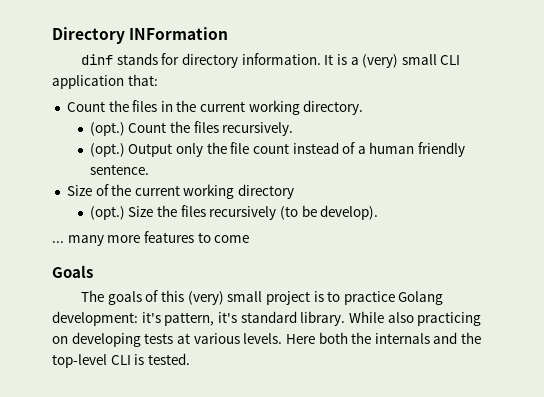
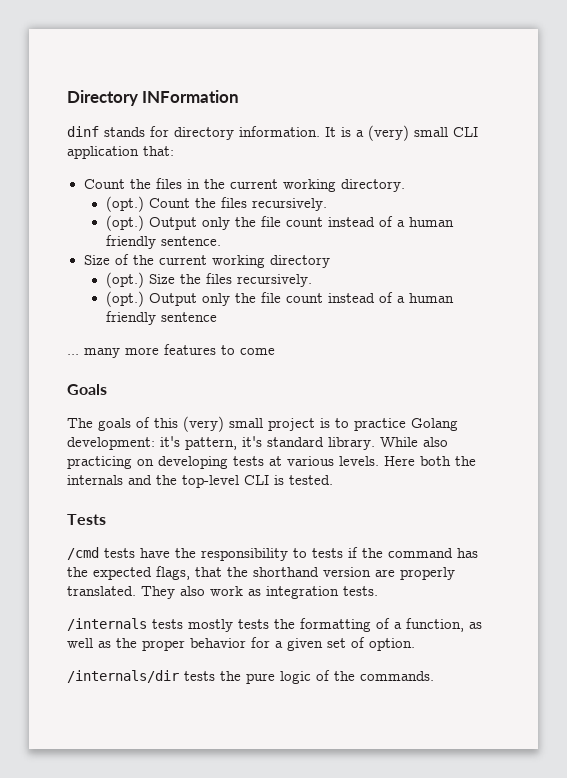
- Size the files recursively (to be develop).
+ Size the files recursively.
+ (opt.) Output only the file count instead of a human friendly sentence
+ Tests
+ /cmd tests have the responsibility to tests if the command has the expected flags, that the shorthand version are properly translated. They also work as integration tests.
+ /internals tests mostly tests the formatting of a function, as well as the proper behavior for a given set of option.
+ /internals/dir tests the pure logic of the commands.

